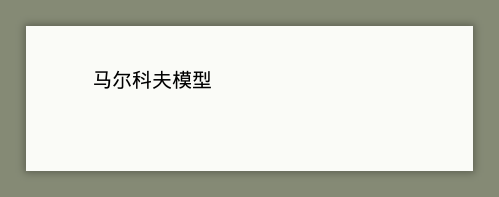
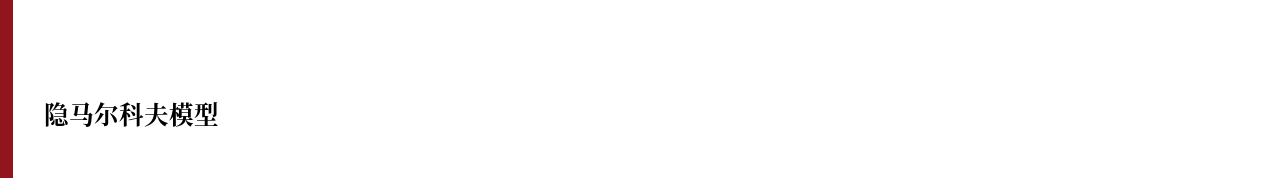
- 马尔科夫模型
+ 隐马尔科夫模型

